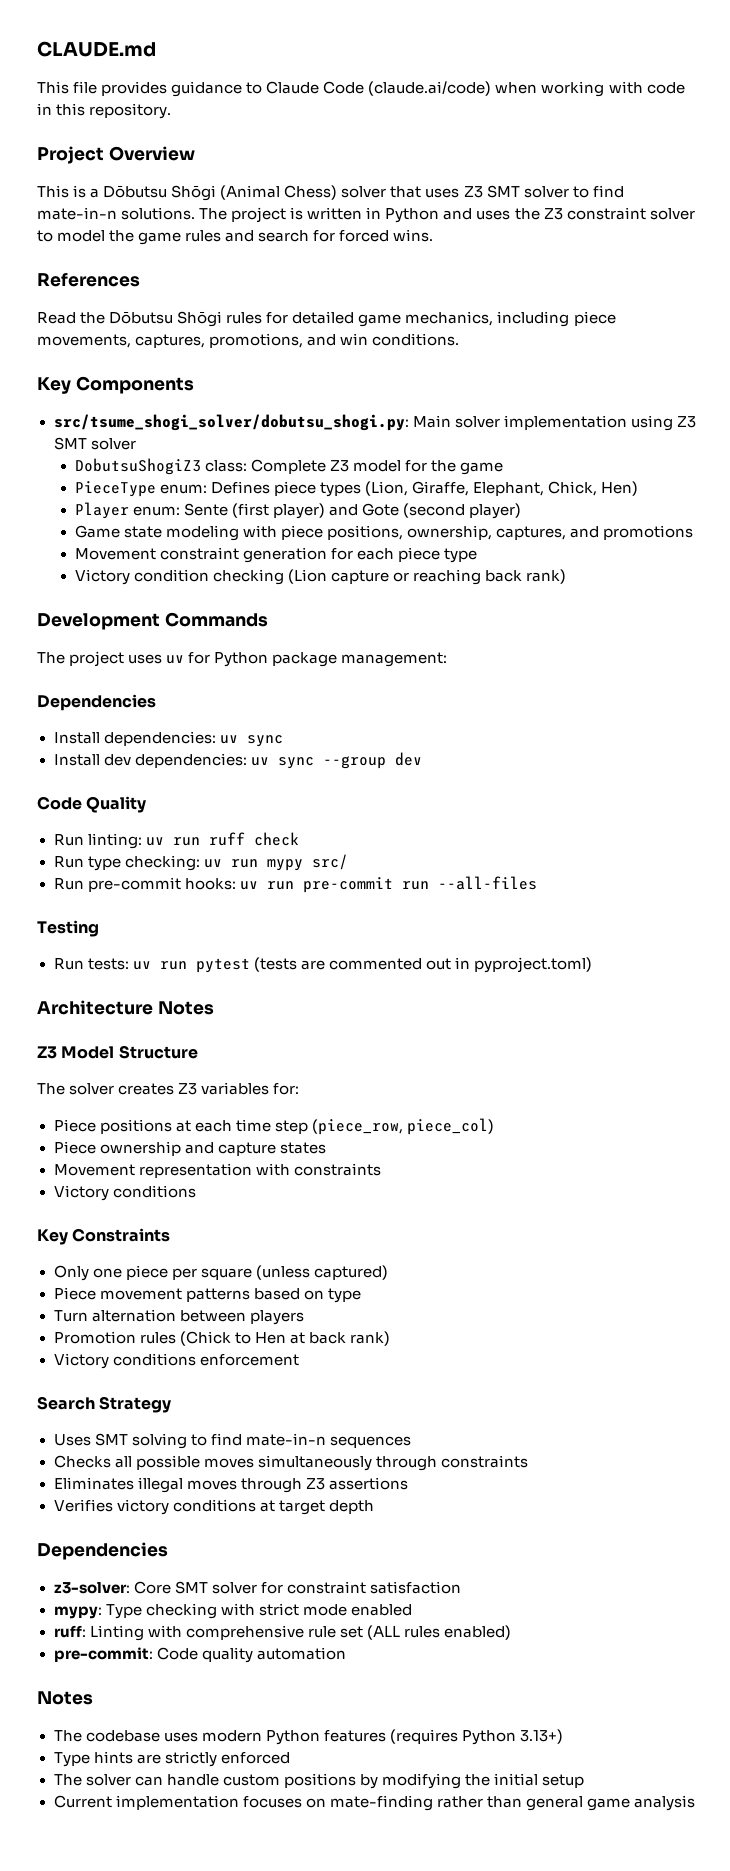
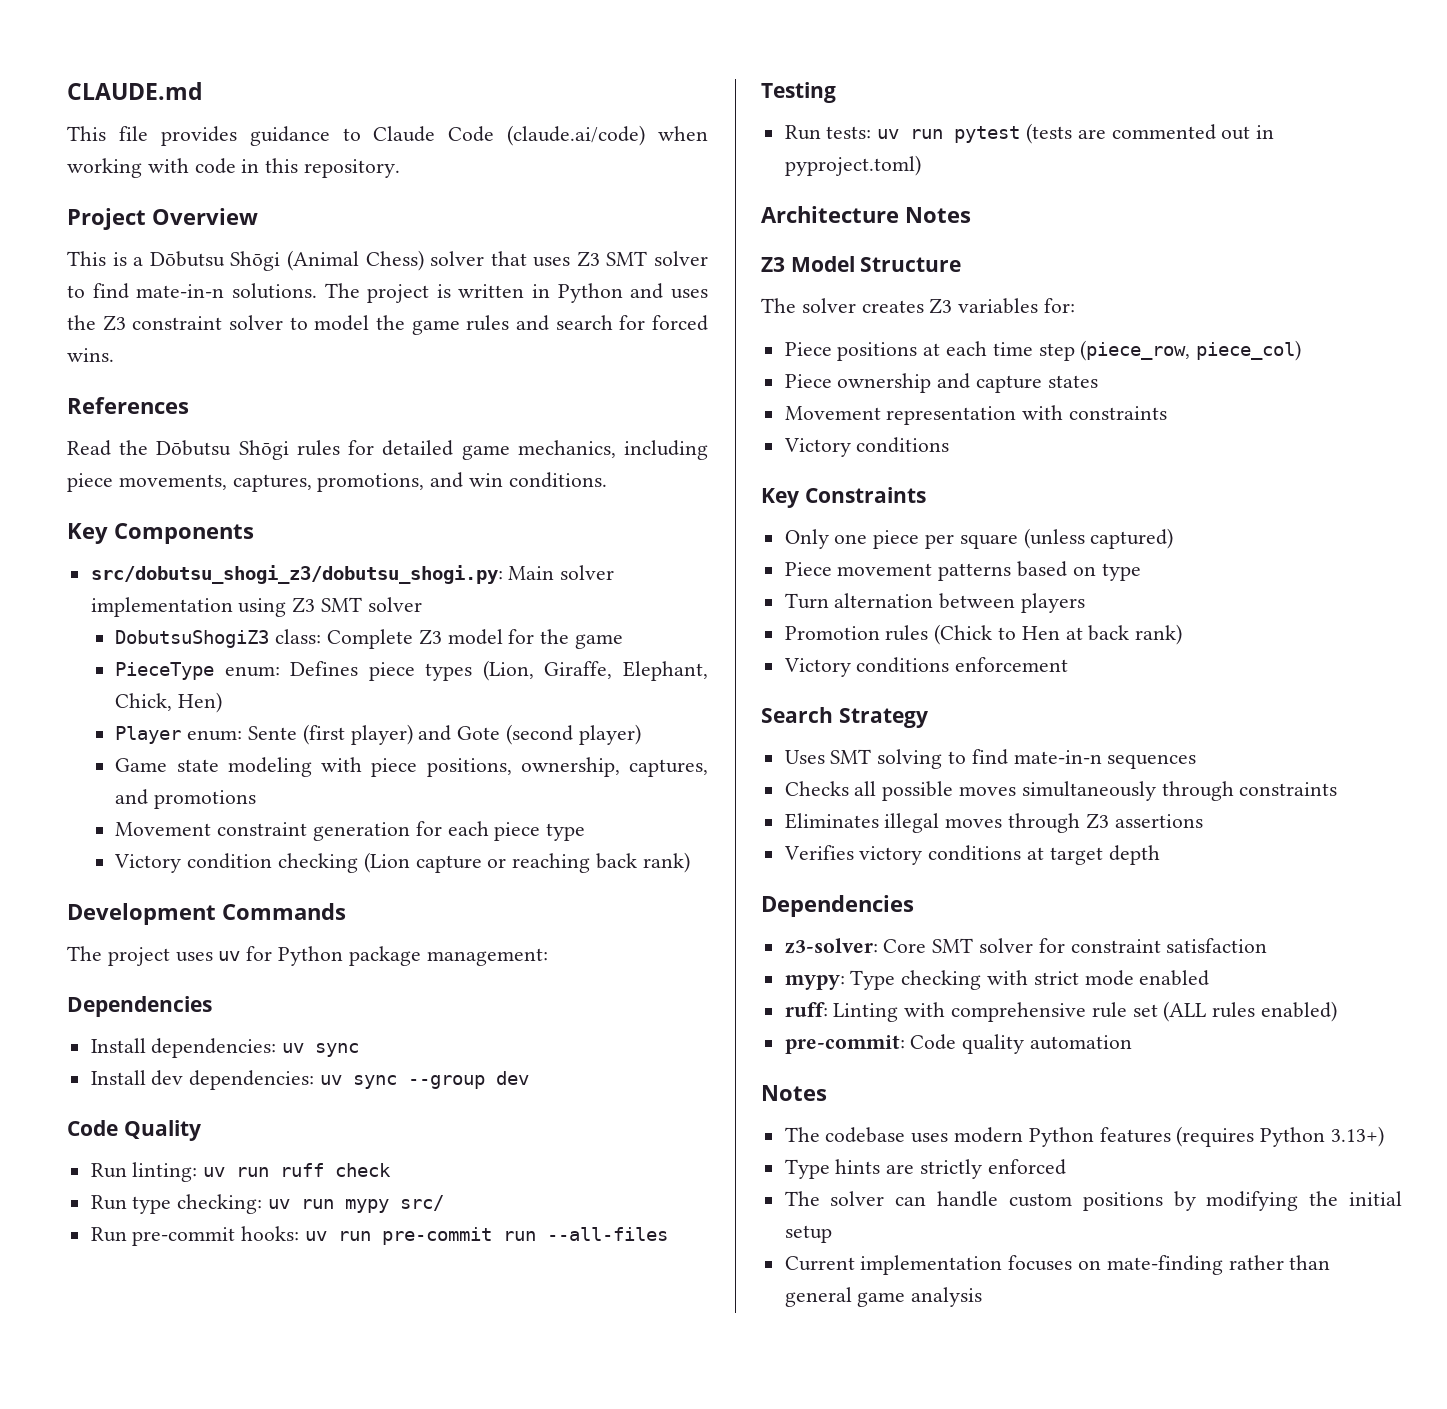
- src/tsume_shogi_solver/dobutsu_shogi.py: Main solver implementation using Z3 SMT solver
+ src/dobutsu_shogi_z3/dobutsu_shogi.py: Main solver implementation using Z3 SMT solver

